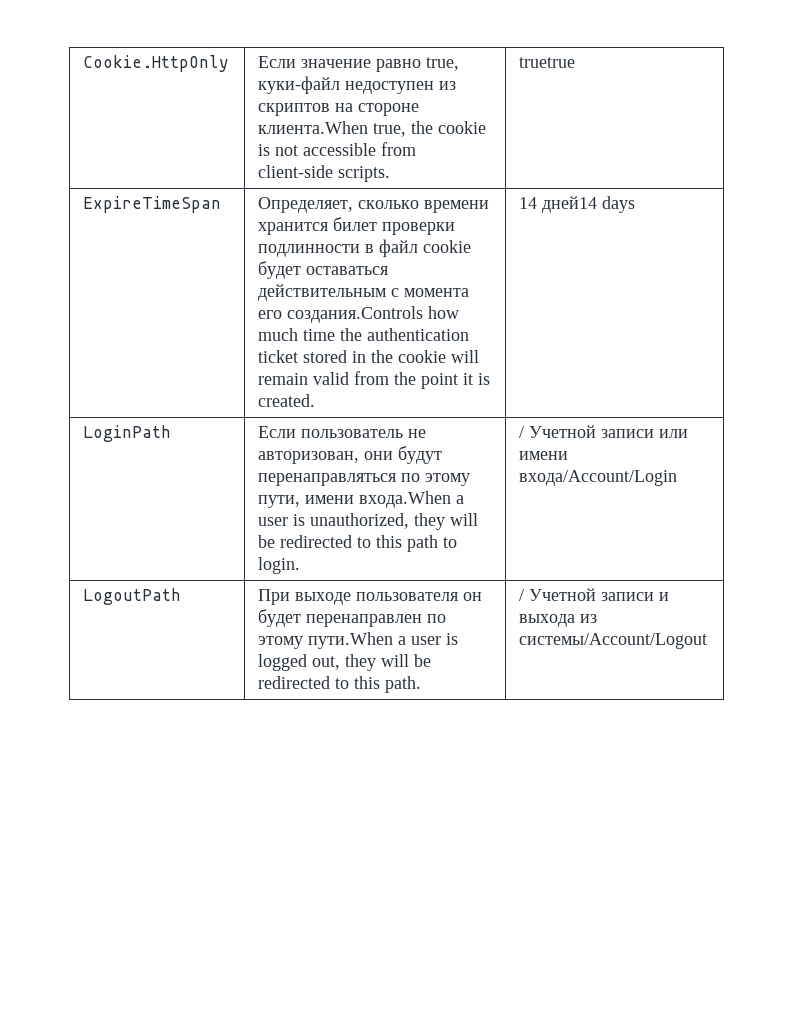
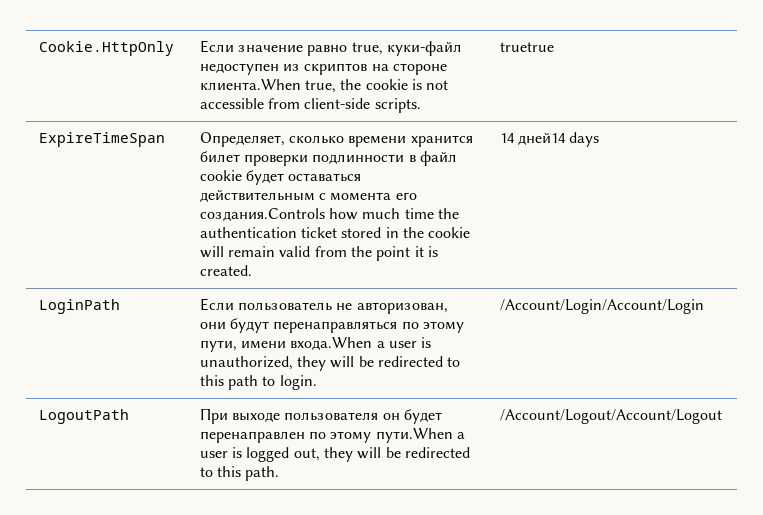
- LoginPath | Если пользователь не авторизован, они будут перенаправляться по этому пути, имени входа.When a user is unauthorized, they will be redirected to this path to login. | / Учетной записи или имени входа/Account/Login
+ LoginPath | Если пользователь не авторизован, они будут перенаправляться по этому пути, имени входа.When a user is unauthorized, they will be redirected to this path to login. | /Account/Login/Account/Login
- LogoutPath | При выходе пользователя он будет перенаправлен по этому пути.When a user is logged out, they will be redirected to this path. | / Учетной записи и выхода из системы/Account/Logout
+ LogoutPath | При выходе пользователя он будет перенаправлен по этому пути.When a user is logged out, they will be redirected to this path. | /Account/Logout/Account/Logout

